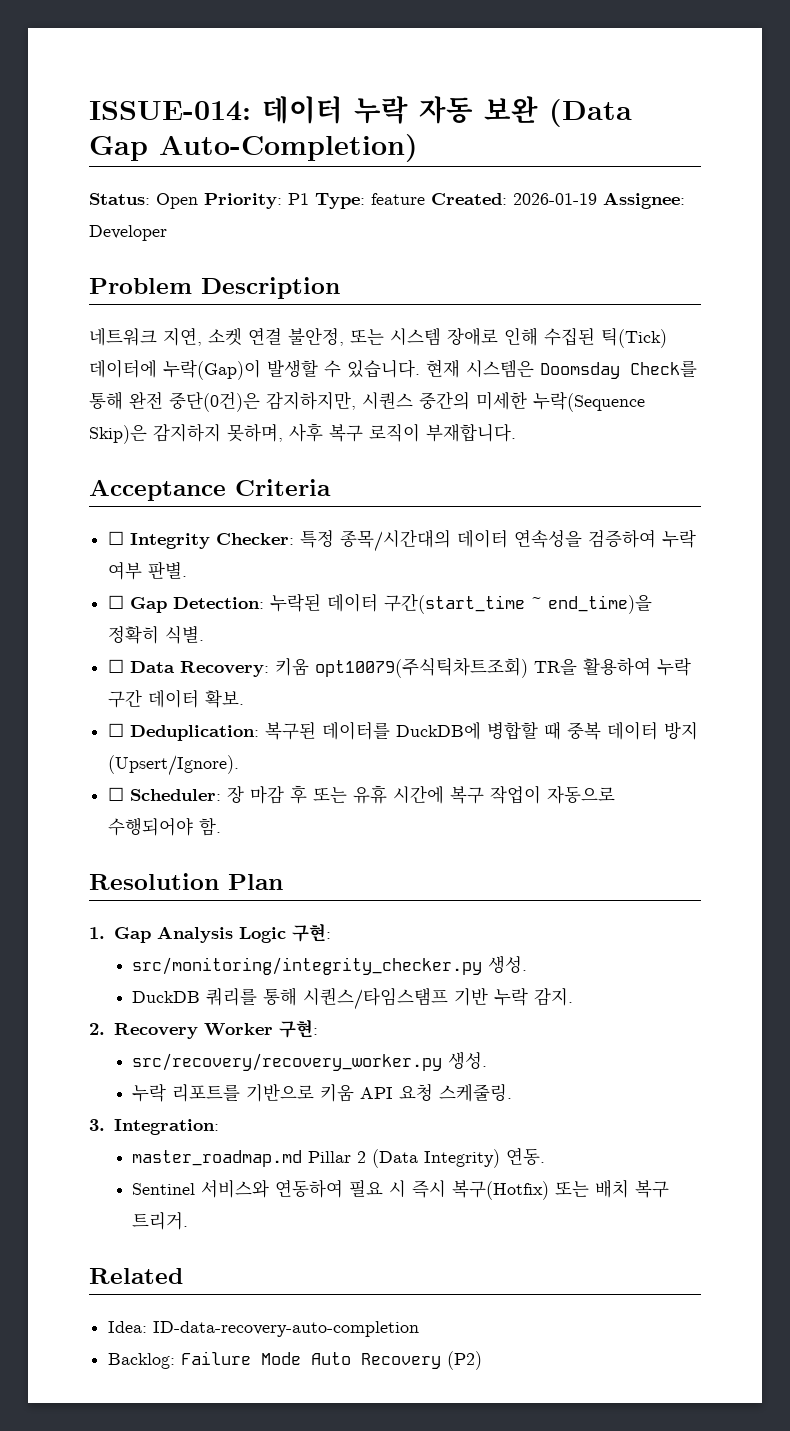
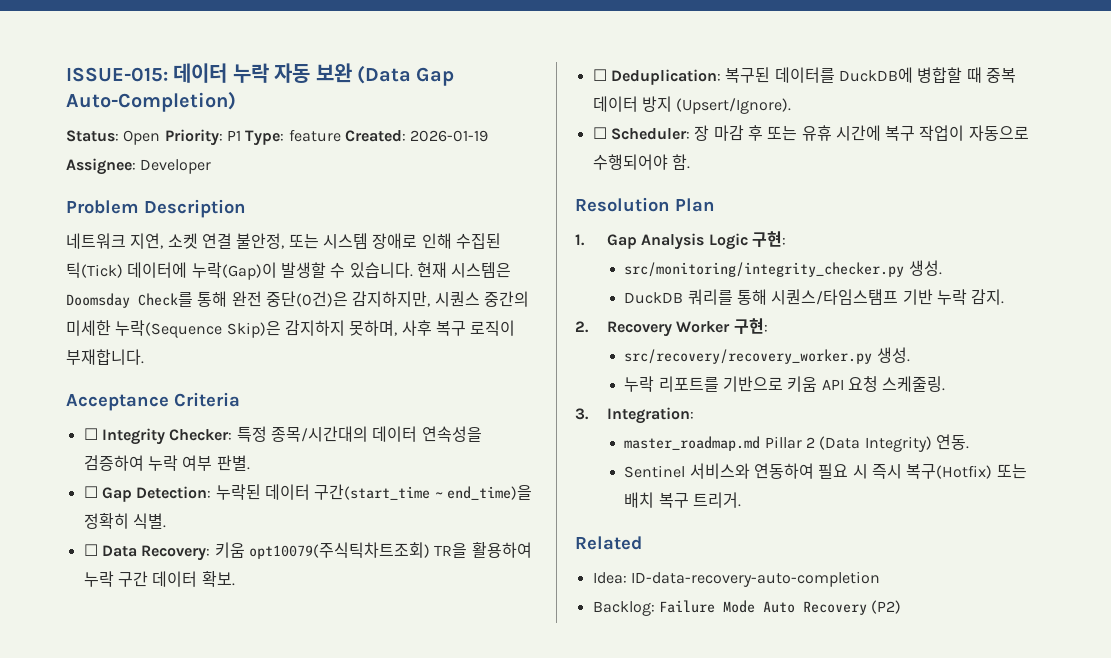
- ISSUE-014: 데이터 누락 자동 보완 (Data Gap Auto-Completion)
+ ISSUE-015: 데이터 누락 자동 보완 (Data Gap Auto-Completion)

